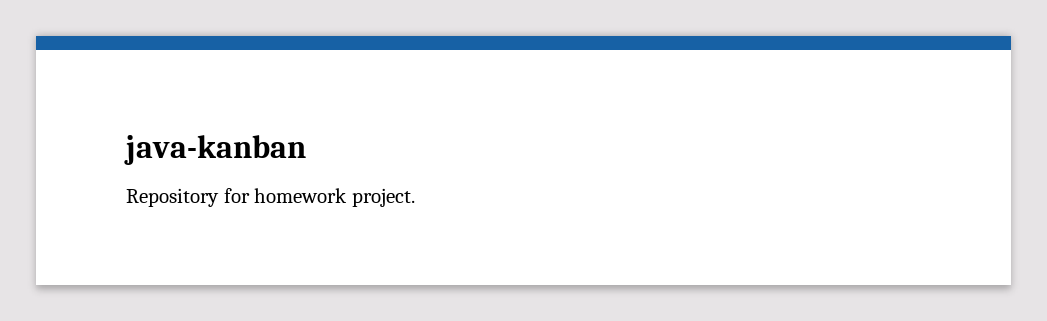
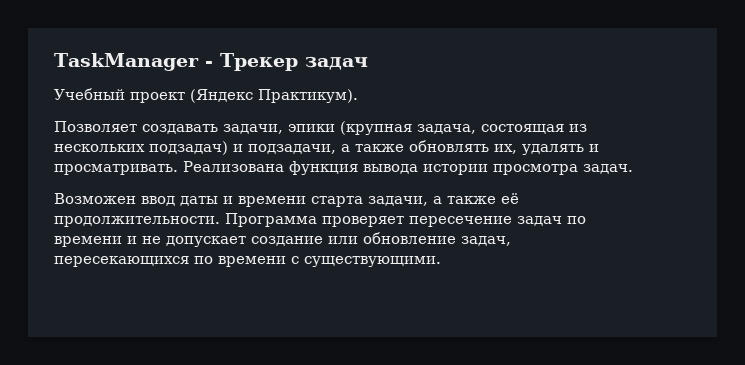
- java-kanban
- Repository for homework project.
+ TaskManager - Трекер задач
+ Учебный проект (Яндекс Практикум).
+ Позволяет создавать задачи, эпики (крупная задача, состоящая из нескольких подзадач) и подзадачи, а также обновлять их, удалять и просматривать. Реализована функция вывода истории просмотра задач.
+ Возможен ввод даты и времени старта задачи, а также её продолжительности. Программа проверяет пересечение задач по времени и не допускает создание или обновление задач, пересекающихся по времени с существующими.

